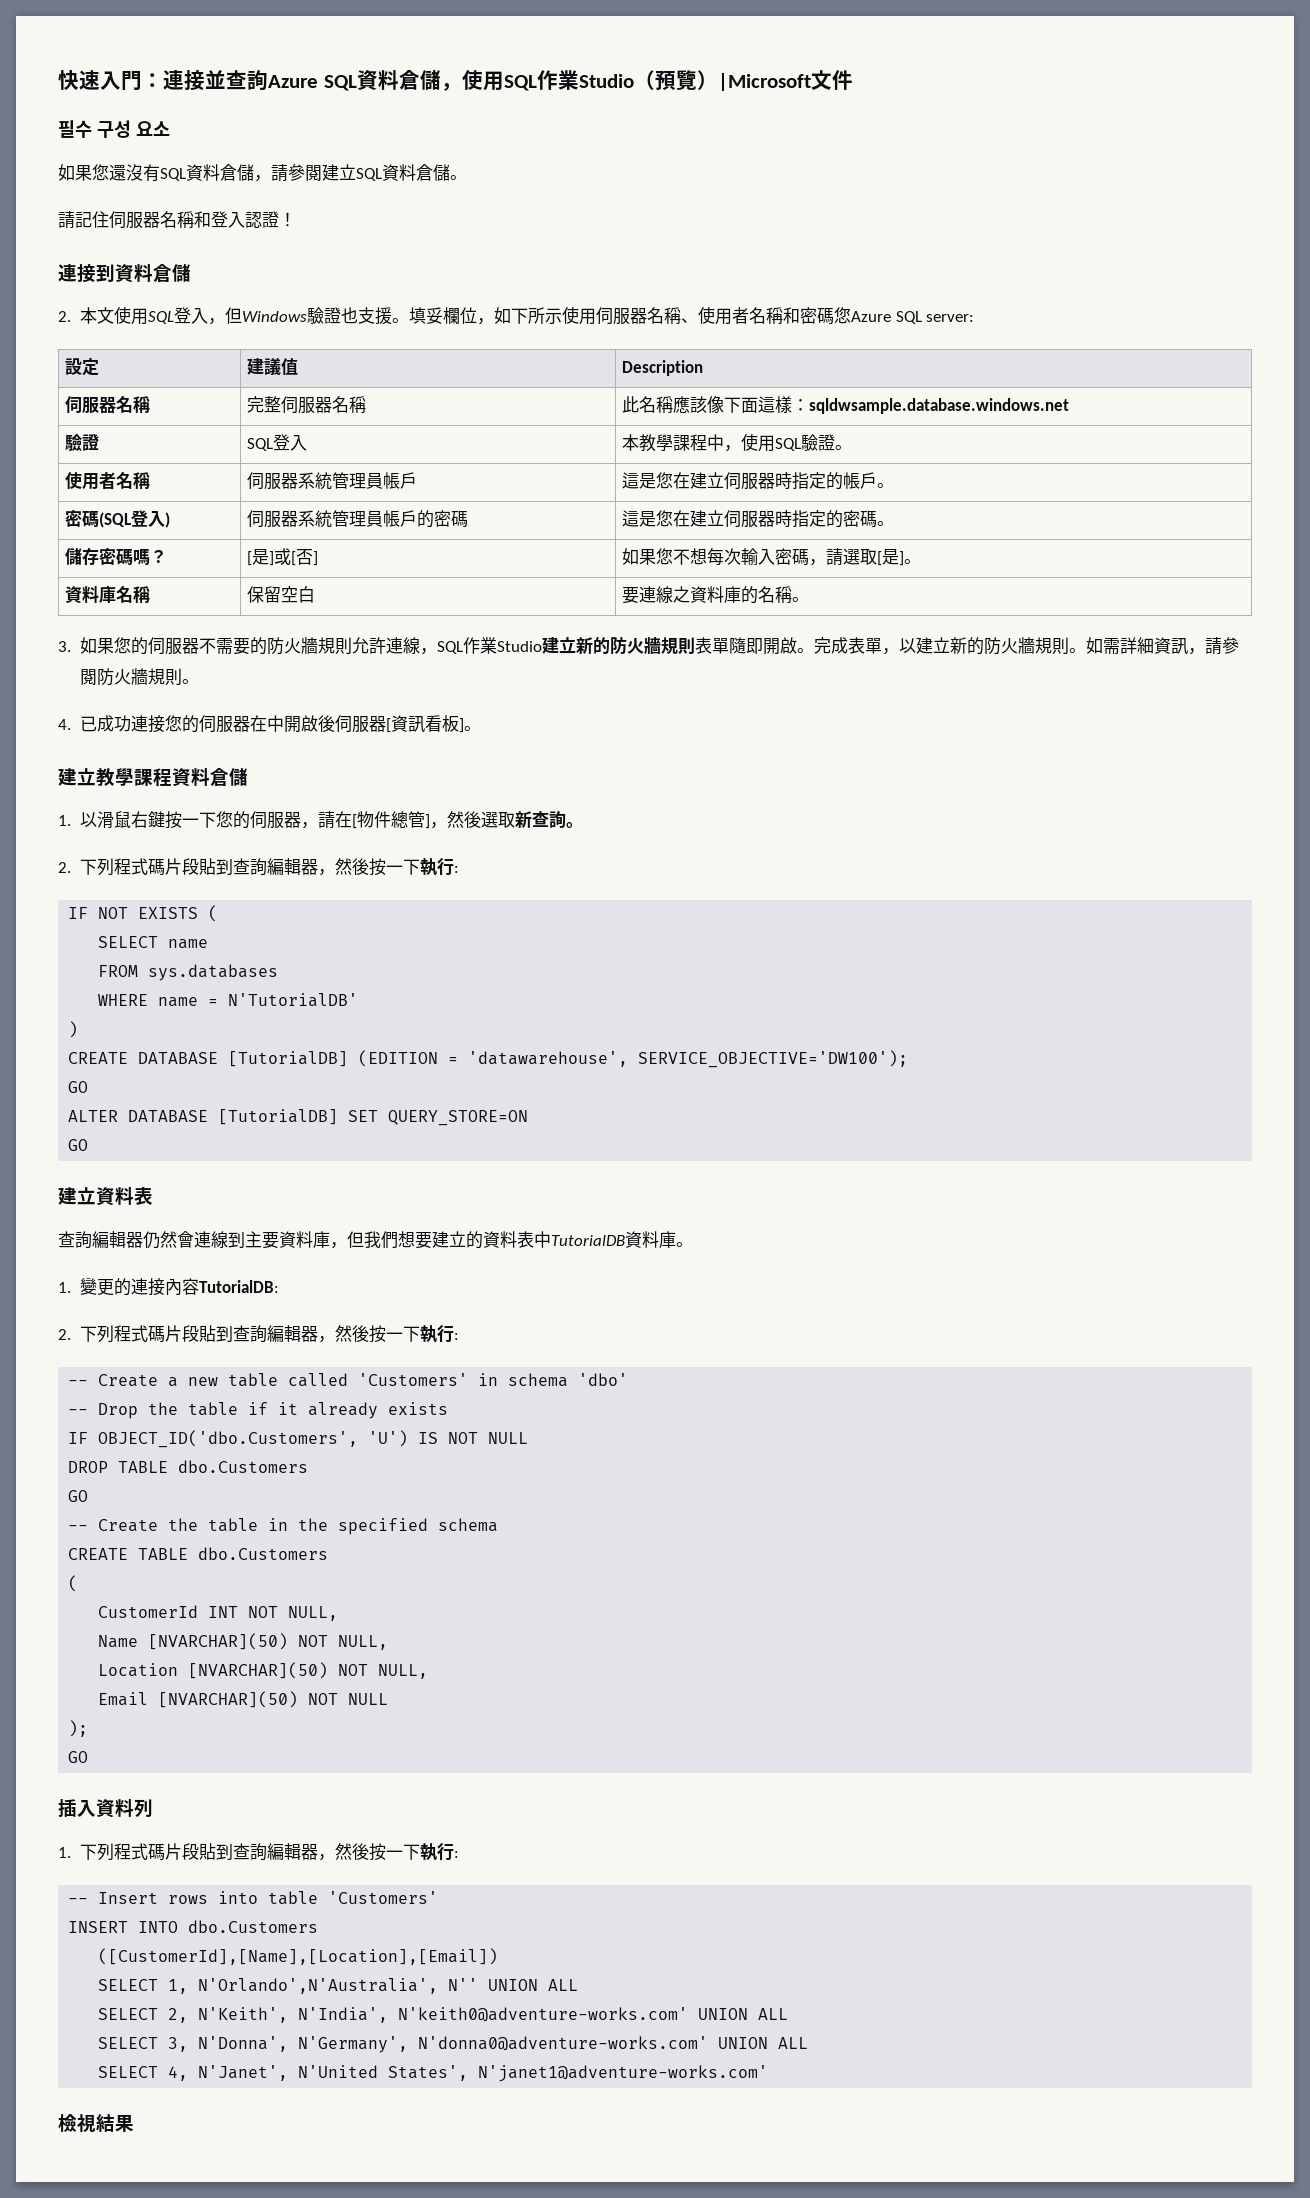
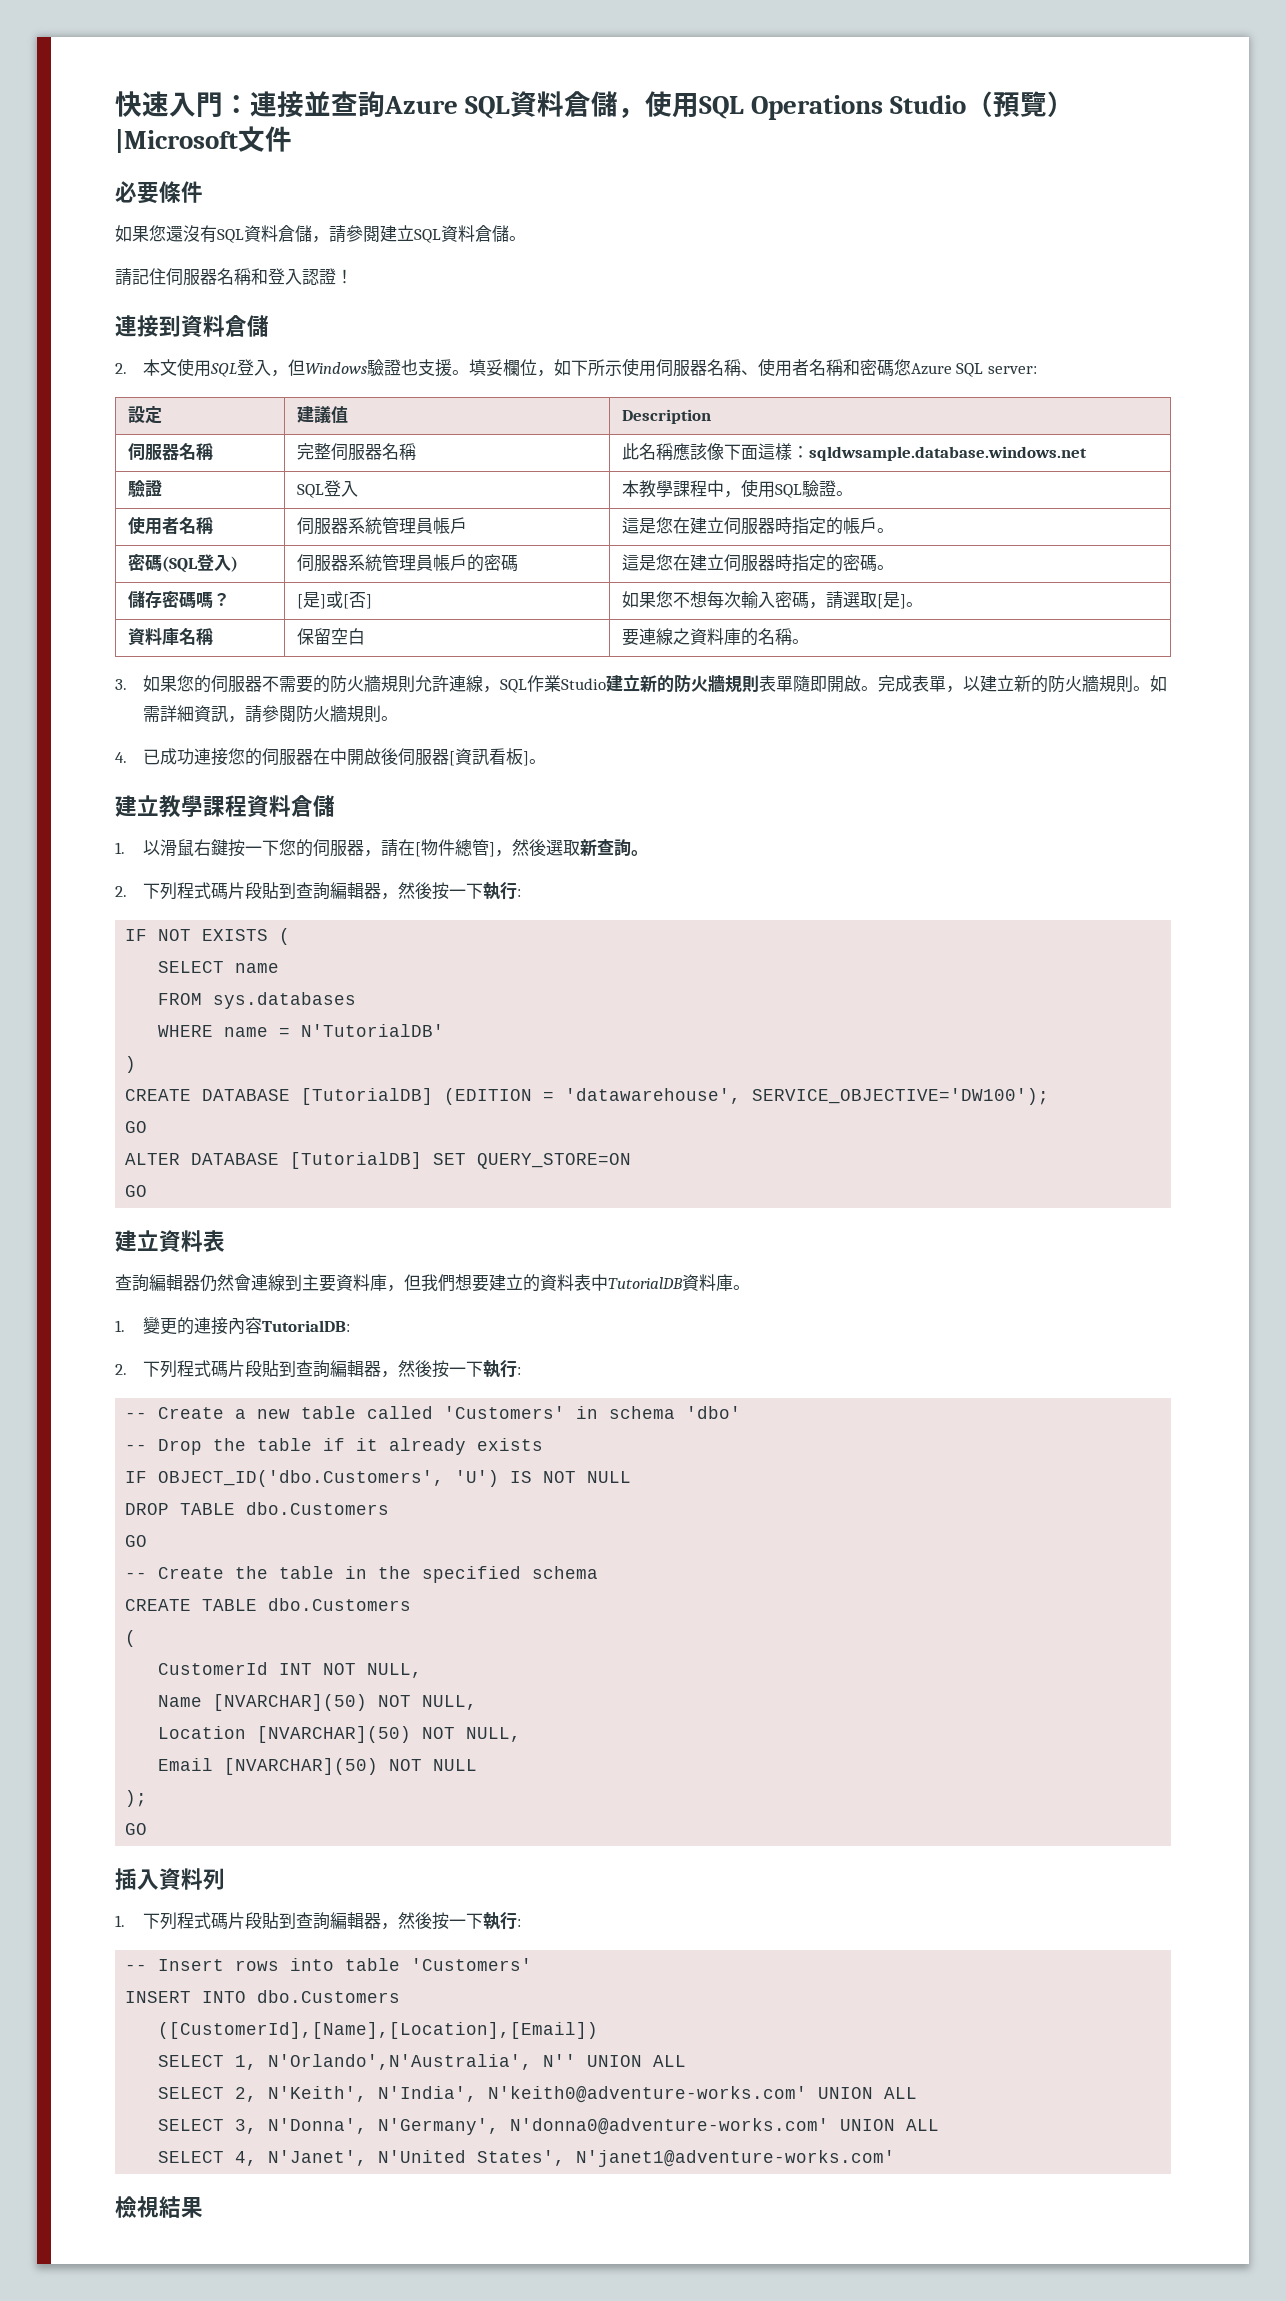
- 快速入門：連接並查詢Azure SQL資料倉儲，使用SQL作業Studio（預覽）|Microsoft文件
+ 快速入門：連接並查詢Azure SQL資料倉儲，使用SQL Operations Studio（預覽）|Microsoft文件
- 필수 구성 요소
+ 必要條件

